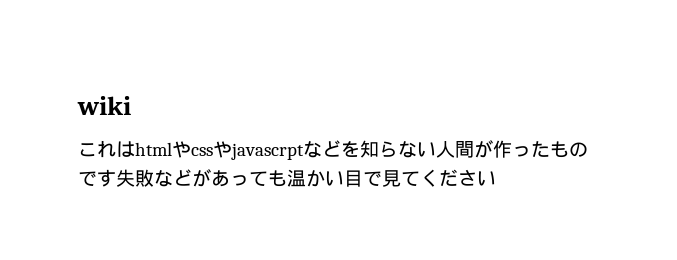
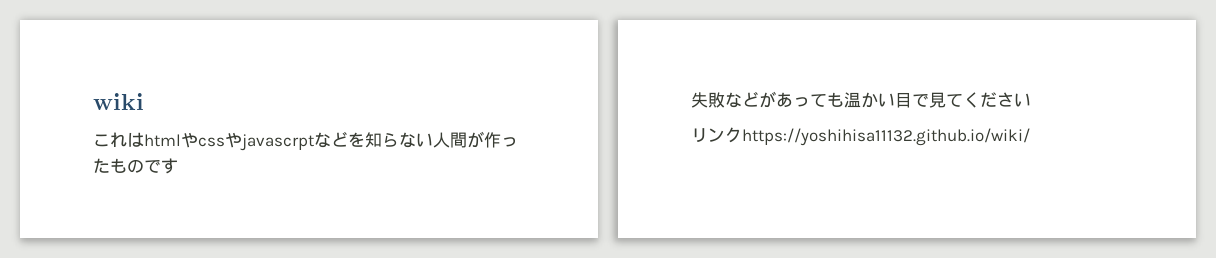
- これはhtmlやcssやjavascrptなどを知らない人間が作ったものです失敗などがあっても温かい目で見てください
+ これはhtmlやcssやjavascrptなどを知らない人間が作ったものです
+ 失敗などがあっても温かい目で見てください
+ リンクhttps://yoshihisa11132.github.io/wiki/

